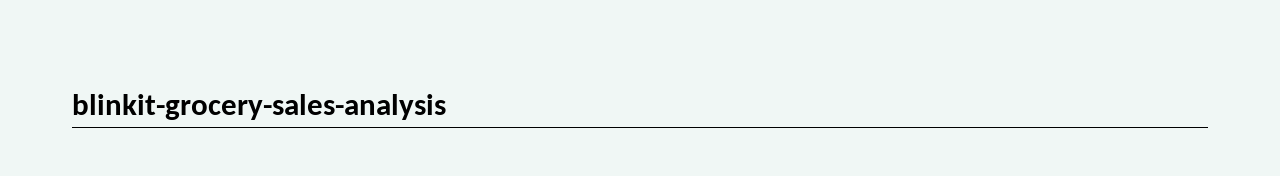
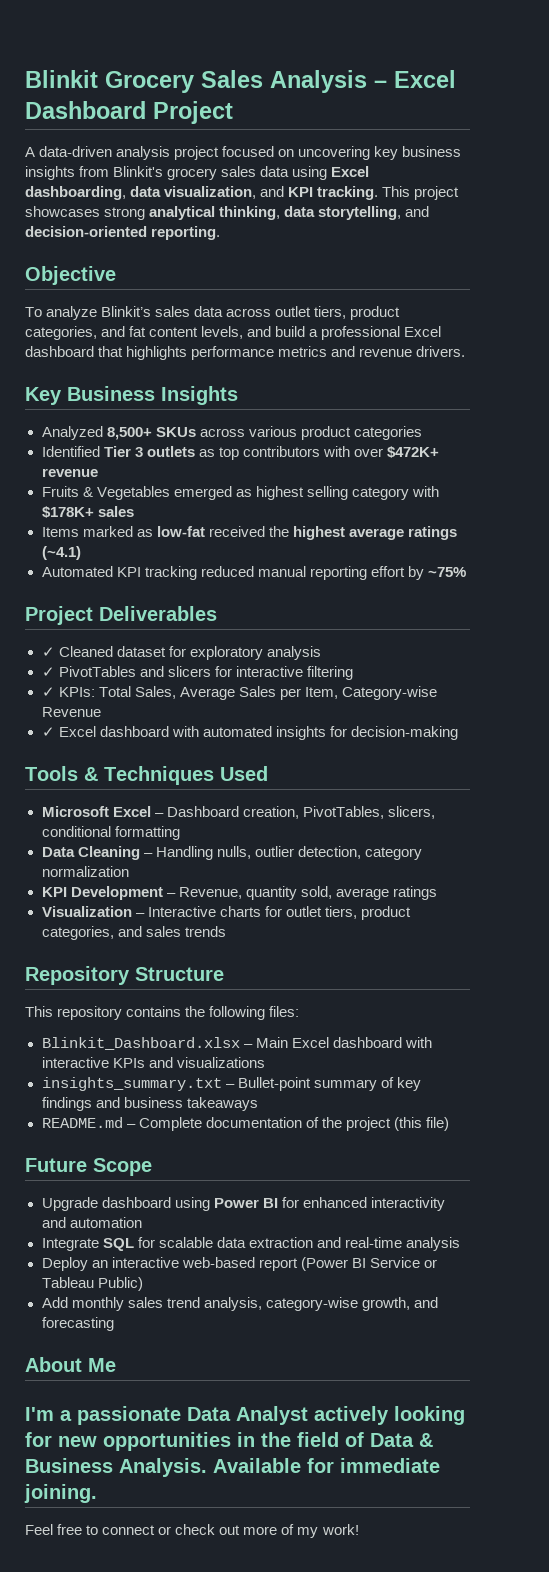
- blinkit-grocery-sales-analysis
+ Blinkit Grocery Sales Analysis – Excel Dashboard Project
+ A data-driven analysis project focused on uncovering key business insights from Blinkit's grocery sales data using Excel dashboarding, data visualization, and KPI tracking. This project showcases strong analytical thinking, data storytelling, and decision-oriented reporting.
+ Objective
+ To analyze Blinkit’s sales data across outlet tiers, product categories, and fat content levels, and build a professional Excel dashboard that highlights performance metrics and revenue drivers.
+ Key Business Insights
+ Analyzed 8,500+ SKUs across various product categories
+ Identified Tier 3 outlets as top contributors with over $472K+ revenue
+ Fruits & Vegetables emerged as highest selling category with $178K+ sales
+ Items marked as low-fat received the highest average ratings (~4.1)
+ Automated KPI tracking reduced manual reporting effort by ~75%
+ Project Deliverables
+ ✓ Cleaned dataset for exploratory analysis
+ ✓ PivotTables and slicers for interactive filtering
+ ✓ KPIs: Total Sales, Average Sales per Item, Category-wise Revenue
+ ✓ Excel dashboard with automated insights for decision-making
+ Tools & Techniques Used
+ Microsoft Excel – Dashboard creation, PivotTables, slicers, conditional formatting
+ Data Cleaning – Handling nulls, outlier detection, category normalization
+ KPI Development – Revenue, quantity sold, average ratings
+ Visualization – Interactive charts for outlet tiers, product categories, and sales trends
+ Repository Structure
+ This repository contains the following files:
+ Blinkit_Dashboard.xlsx – Main Excel dashboard with interactive KPIs and visualizations
+ insights_summary.txt – Bullet-point summary of key findings and business takeaways
+ README.md – Complete documentation of the project (this file)
+ Future Scope
+ Upgrade dashboard using Power BI for enhanced interactivity and automation
+ Integrate SQL for scalable data extraction and real-time analysis
+ Deploy an interactive web-based report (Power BI Service or Tableau Public)
+ Add monthly sales trend analysis, category-wise growth, and forecasting
+ About Me
+ I'm a passionate Data Analyst actively looking for new opportunities in the field of Data & Business Analysis. Available for immediate joining.
+ Feel free to connect or check out more of my work!

